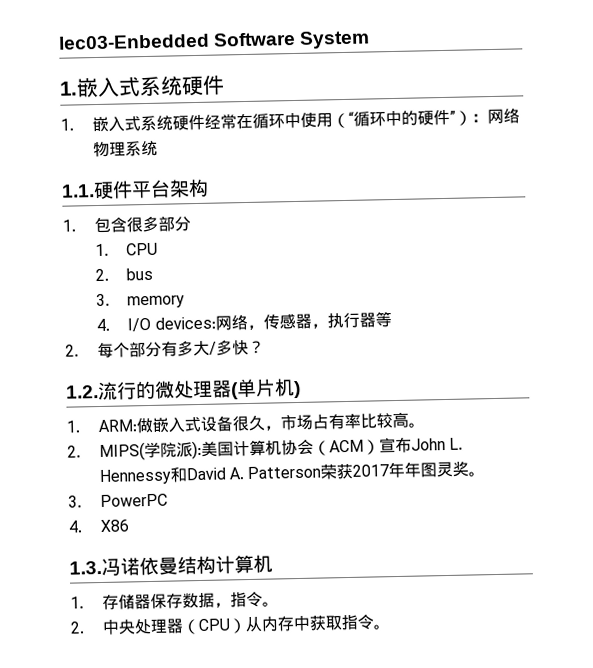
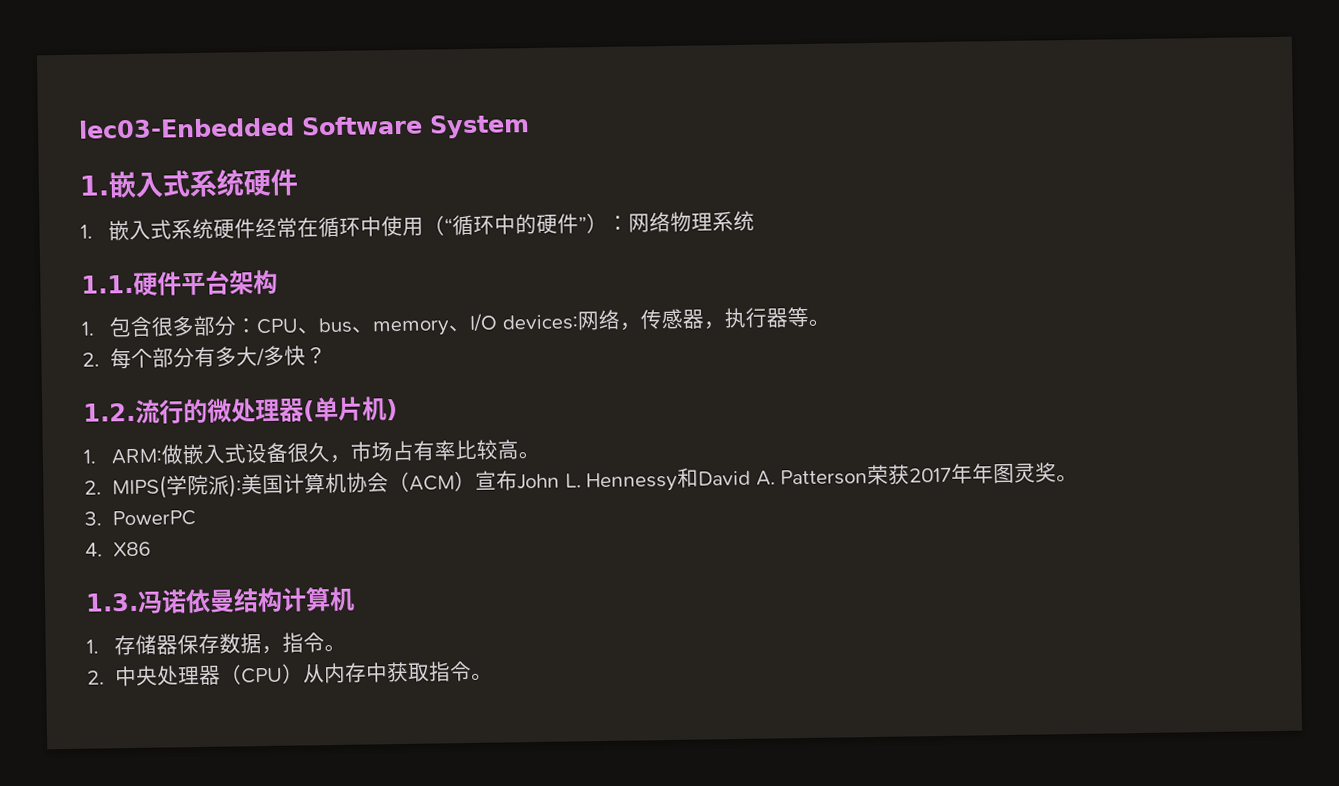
- 1.包含很多部分
- 1. CPU
- 2. bus
- 3. memory
- 4. I/O devices:网络，传感器，执行器等
+ 1.包含很多部分：CPU、bus、memory、I/O devices:网络，传感器，执行器等。

